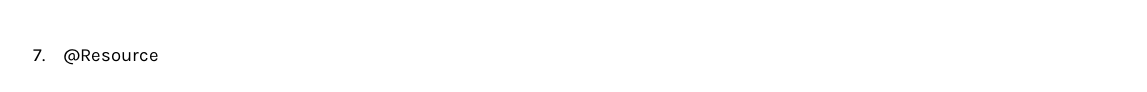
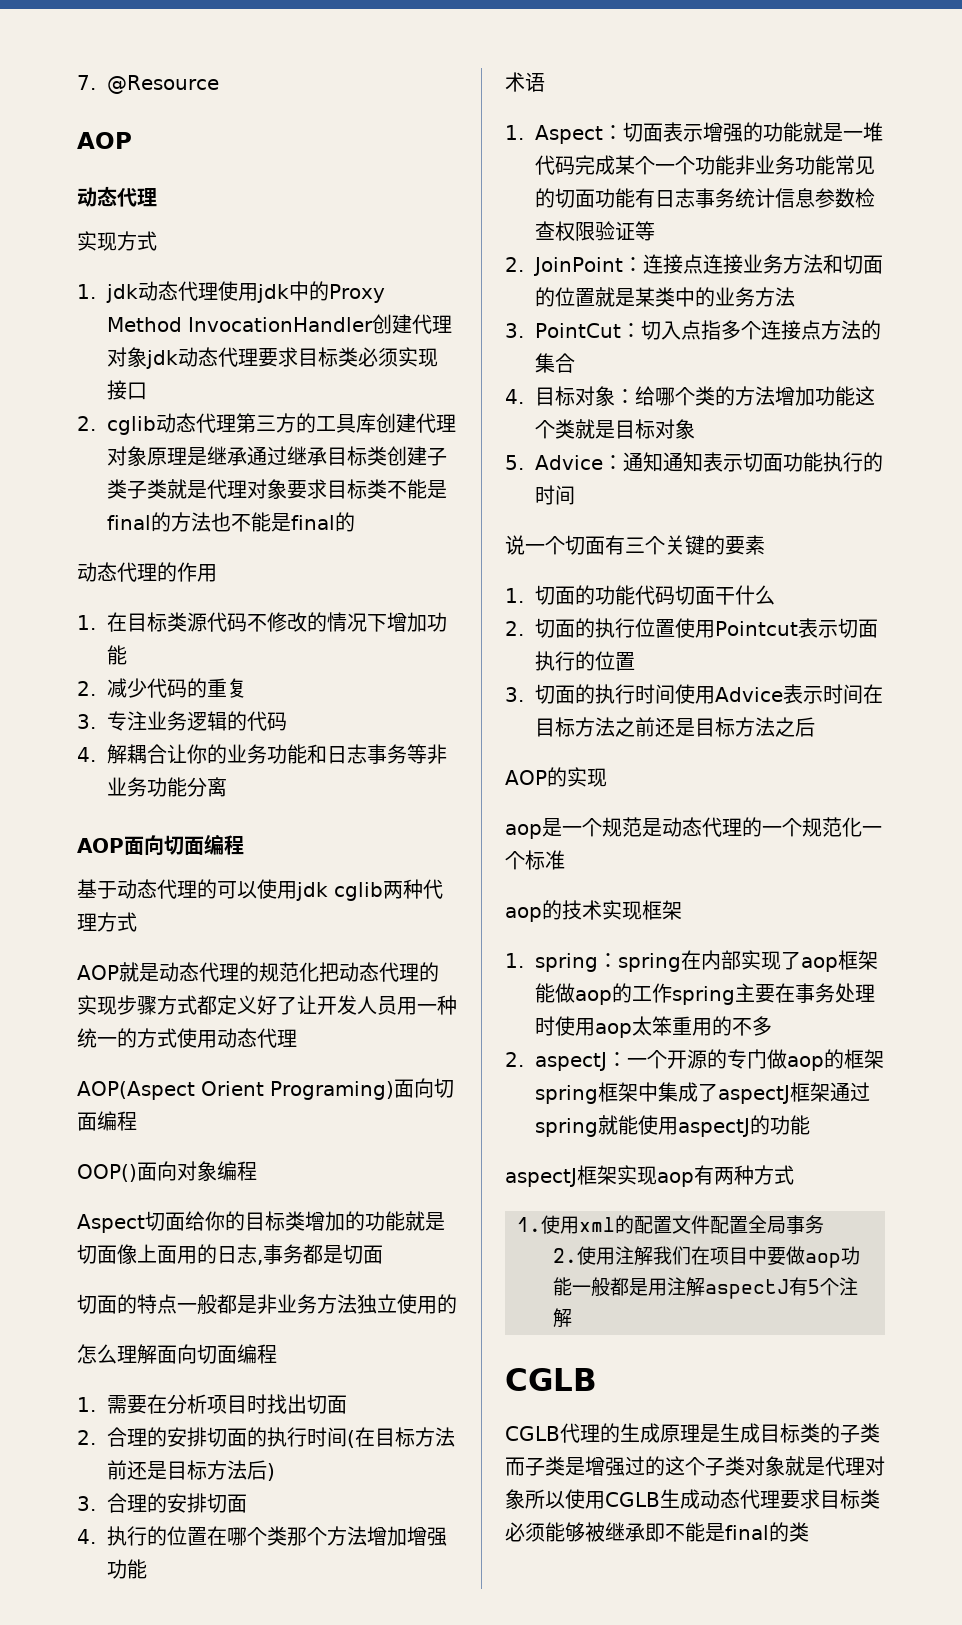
  7. @Resource
+ AOP
+ 动态代理
+ 实现方式
+ 1. jdk动态代理使用jdk中的Proxy Method InvocationHandler创建代理对象jdk动态代理要求目标类必须实现接口
+ 2. cglib动态代理第三方的工具库创建代理对象原理是继承通过继承目标类创建子类子类就是代理对象要求目标类不能是final的方法也不能是final的
+ 动态代理的作用
+ 1.在目标类源代码不修改的情况下增加功能
+ 2.减少代码的重复
+ 3.专注业务逻辑的代码
+ 4.解耦合让你的业务功能和日志事务等非业务功能分离
+ AOP面向切面编程
+ 基于动态代理的可以使用jdk cglib两种代理方式
+ AOP就是动态代理的规范化把动态代理的实现步骤方式都定义好了让开发人员用一种统一的方式使用动态代理
+ AOP(Aspect Orient Programing)面向切面编程
+ OOP()面向对象编程
+ Aspect切面给你的目标类增加的功能就是切面像上面用的日志,事务都是切面
+ 切面的特点一般都是非业务方法独立使用的
+ 怎么理解面向切面编程
+ 1.需要在分析项目时找出切面
+ 2.合理的安排切面的执行时间(在目标方法前还是目标方法后)
+ 3.合理的安排切面
+ 4.执行的位置在哪个类那个方法增加增强功能
+ 术语
+ 1. Aspect：切面表示增强的功能就是一堆代码完成某个一个功能非业务功能常见的切面功能有日志事务统计信息参数检查权限验证等
+ 2. JoinPoint：连接点连接业务方法和切面的位置就是某类中的业务方法
+ 3. PointCut：切入点指多个连接点方法的集合
+ 4.目标对象：给哪个类的方法增加功能这个类就是目标对象
+ 5. Advice：通知通知表示切面功能执行的时间
+ 说一个切面有三个关键的要素
+ 1.切面的功能代码切面干什么
+ 2.切面的执行位置使用Pointcut表示切面执行的位置
+ 3.切面的执行时间使用Advice表示时间在目标方法之前还是目标方法之后
+ AOP的实现
+ aop是一个规范是动态代理的一个规范化一个标准
+ aop的技术实现框架
+ 1. spring：spring在内部实现了aop框架能做aop的工作spring主要在事务处理时使用aop太笨重用的不多
+ 2. aspectJ：一个开源的专门做aop的框架spring框架中集成了aspectJ框架通过spring就能使用aspectJ的功能
+ aspectJ框架实现aop有两种方式
+ 1.使用xml的配置文件配置全局事务
+ 2.使用注解我们在项目中要做aop功能一般都是用注解aspectJ有5个注解
+ CGLB
+ CGLB代理的生成原理是生成目标类的子类而子类是增强过的这个子类对象就是代理对象所以使用CGLB生成动态代理要求目标类必须能够被继承即不能是final的类

